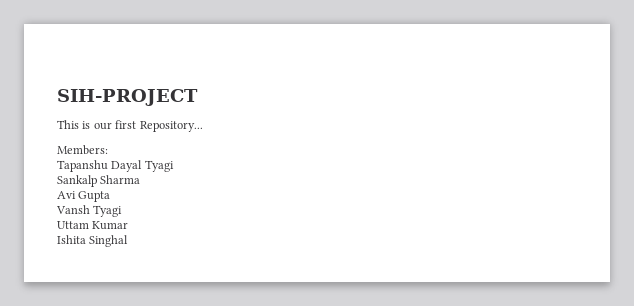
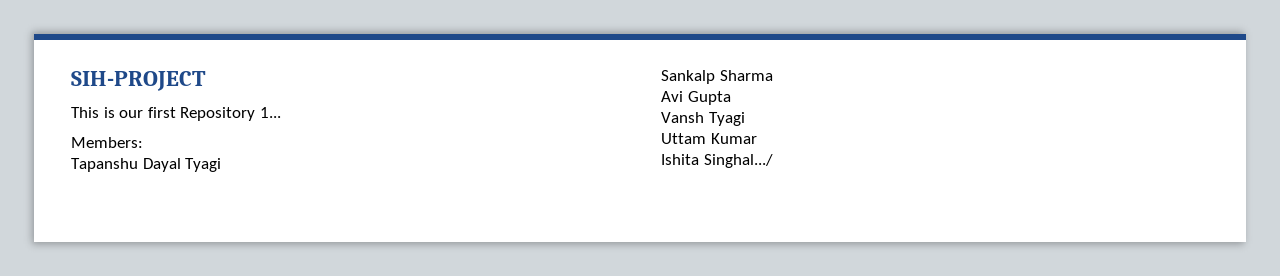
- This is our first Repository...
+ This is our first Repository 1...
- Ishita Singhal
+ Ishita Singhal.../

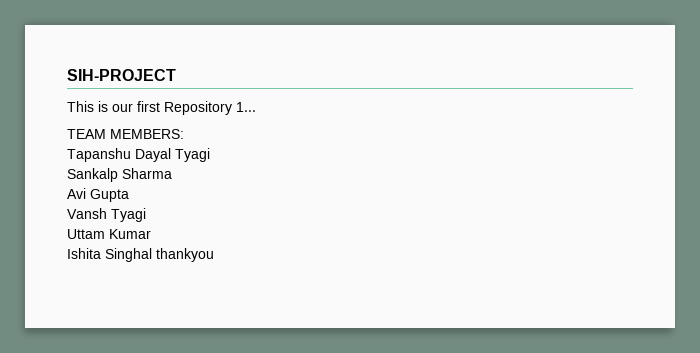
- Members:
+ TEAM MEMBERS:
- Ishita Singhal.../
+ Ishita Singhal thankyou

